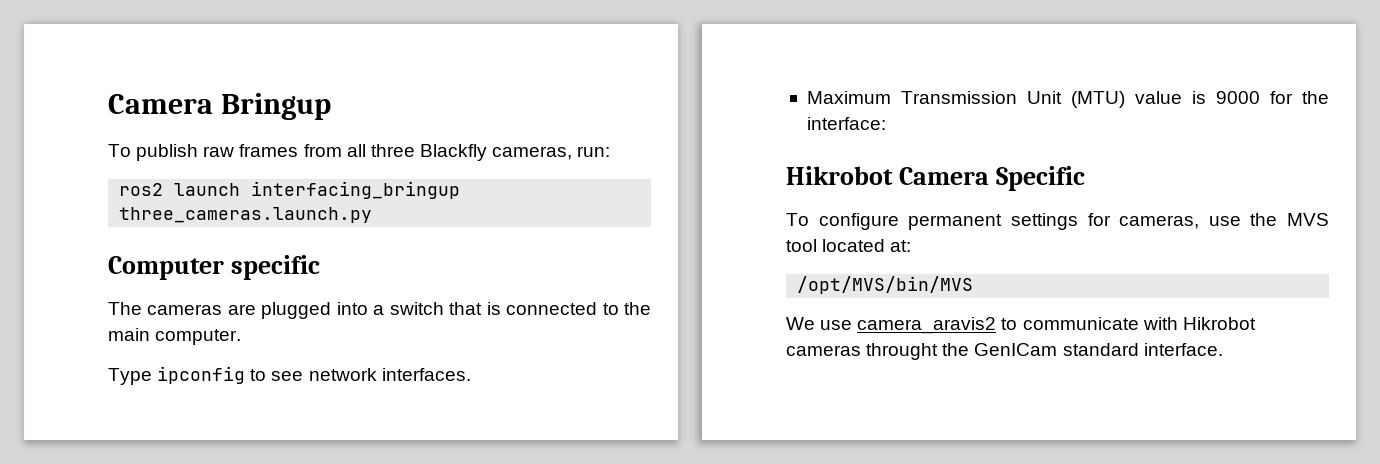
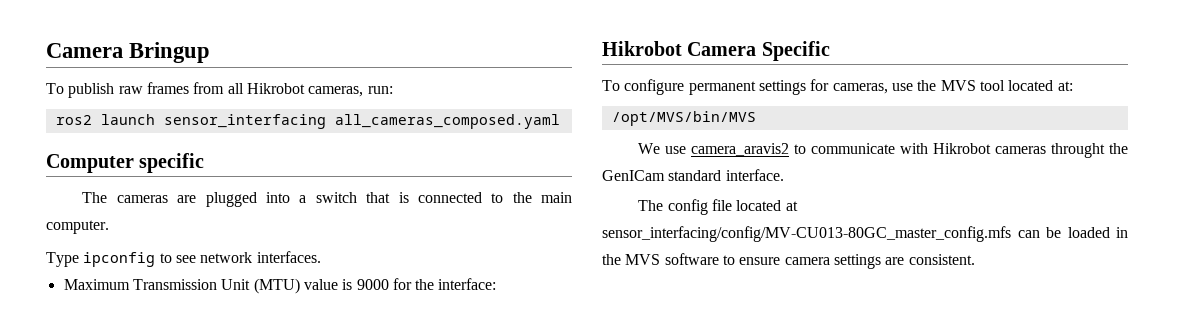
- To publish raw frames from all three Blackfly cameras, run:
+ To publish raw frames from all Hikrobot cameras, run:
- ros2 launch interfacing_bringup three_cameras.launch.py
+ ros2 launch sensor_interfacing all_cameras_composed.yaml
+ The config file located at sensor_interfacing/config/MV-CU013-80GC_master_config.mfs can be loaded in the MVS software to ensure camera settings are consistent.

